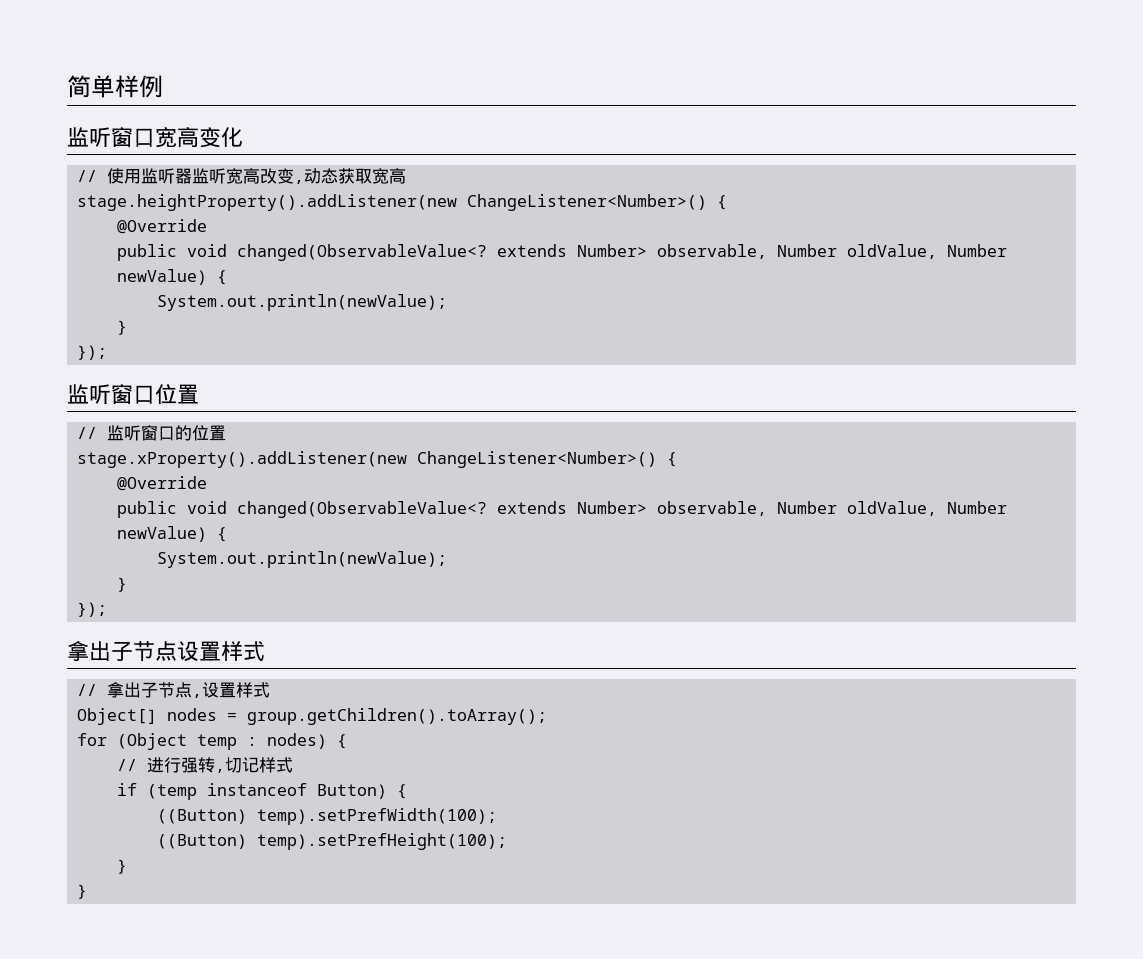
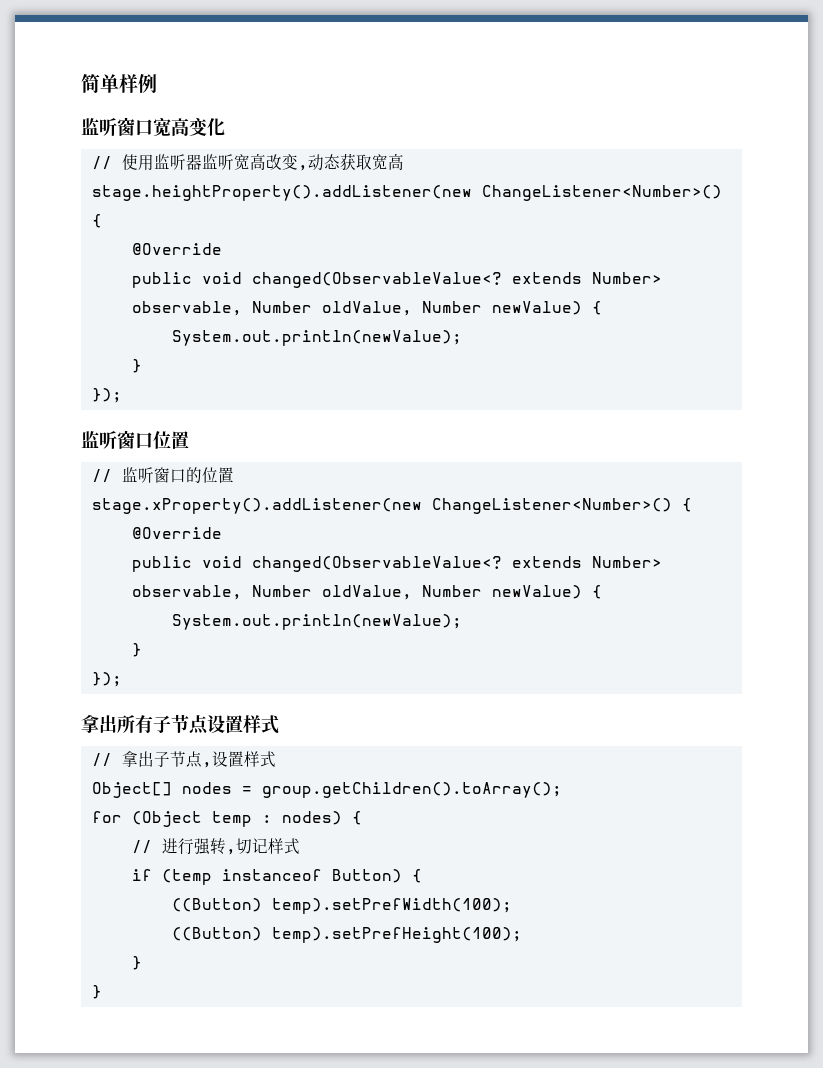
- 拿出子节点设置样式
+ 拿出所有子节点设置样式

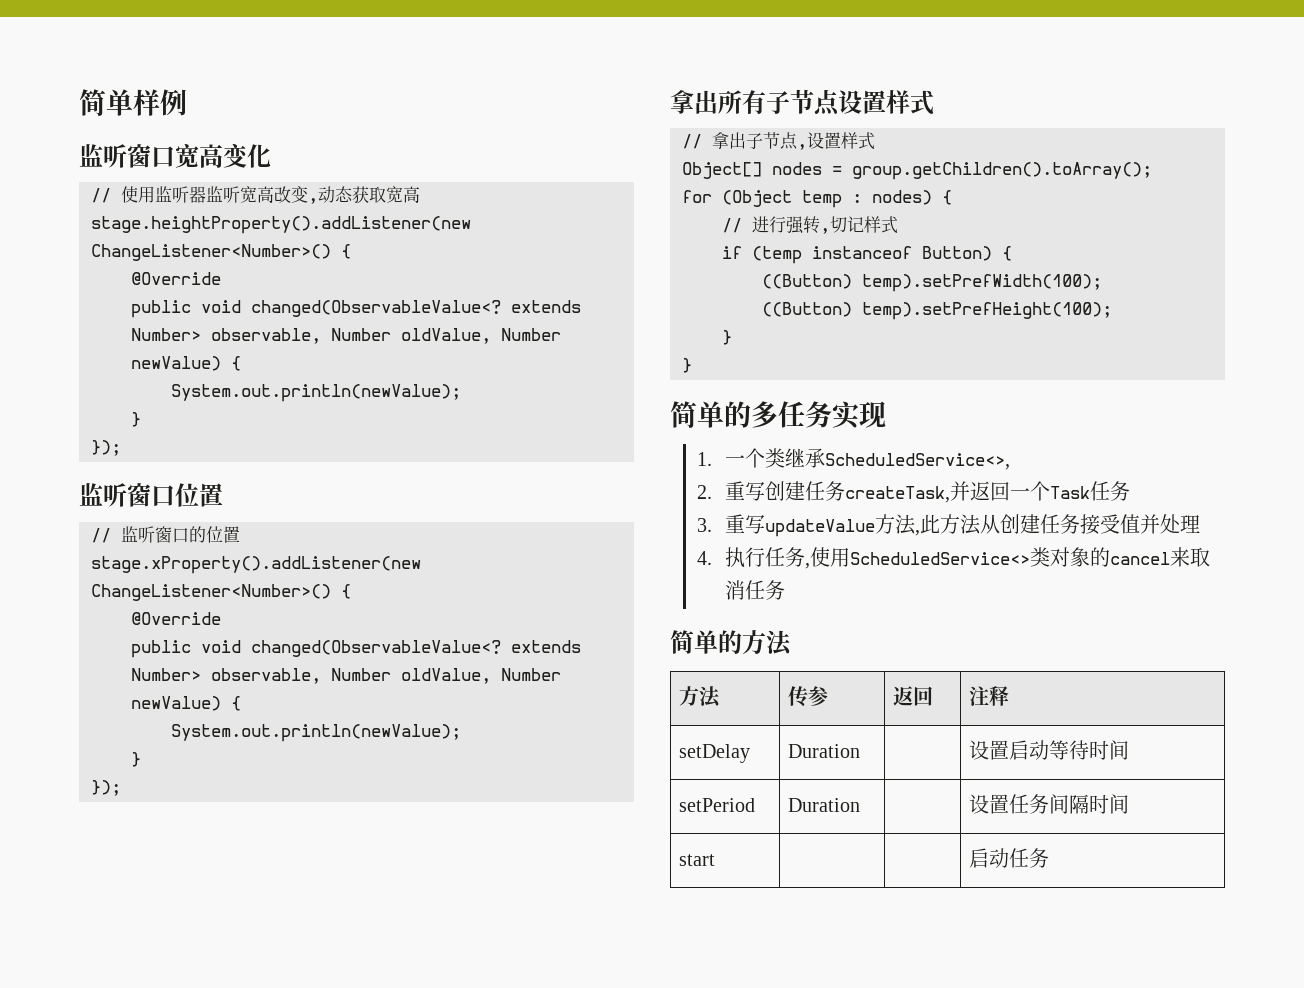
+ 简单的多任务实现
+ 1.一个类继承ScheduledService<>,
+ 2.重写创建任务createTask,并返回一个Task任务
+ 3.重写updateValue方法,此方法从创建任务接受值并处理
+ 4.执行任务,使用ScheduledService<>类对象的cancel来取消任务
+ 简单的方法
+ 方法 | 传参 | 返回 | 注释
+ setDelay | Duration | | 设置启动等待时间
+ setPeriod | Duration | | 设置任务间隔时间
+ start | | | 启动任务

